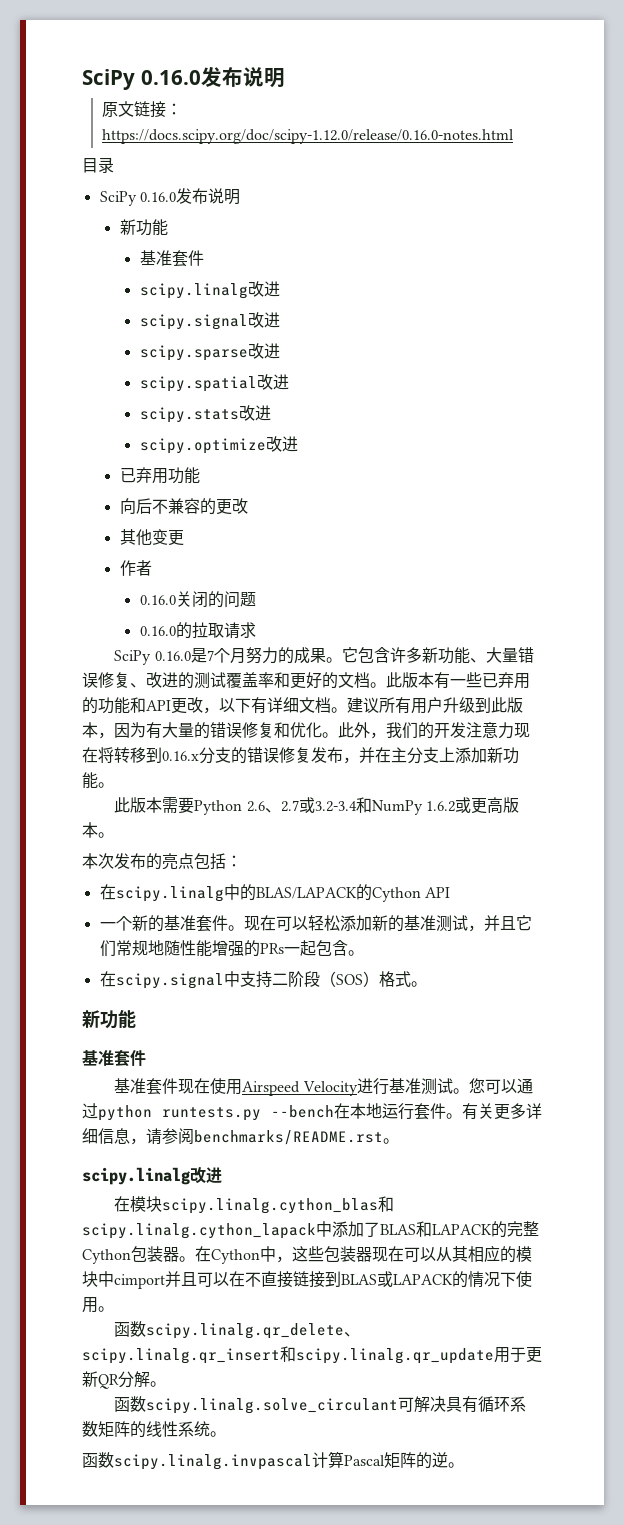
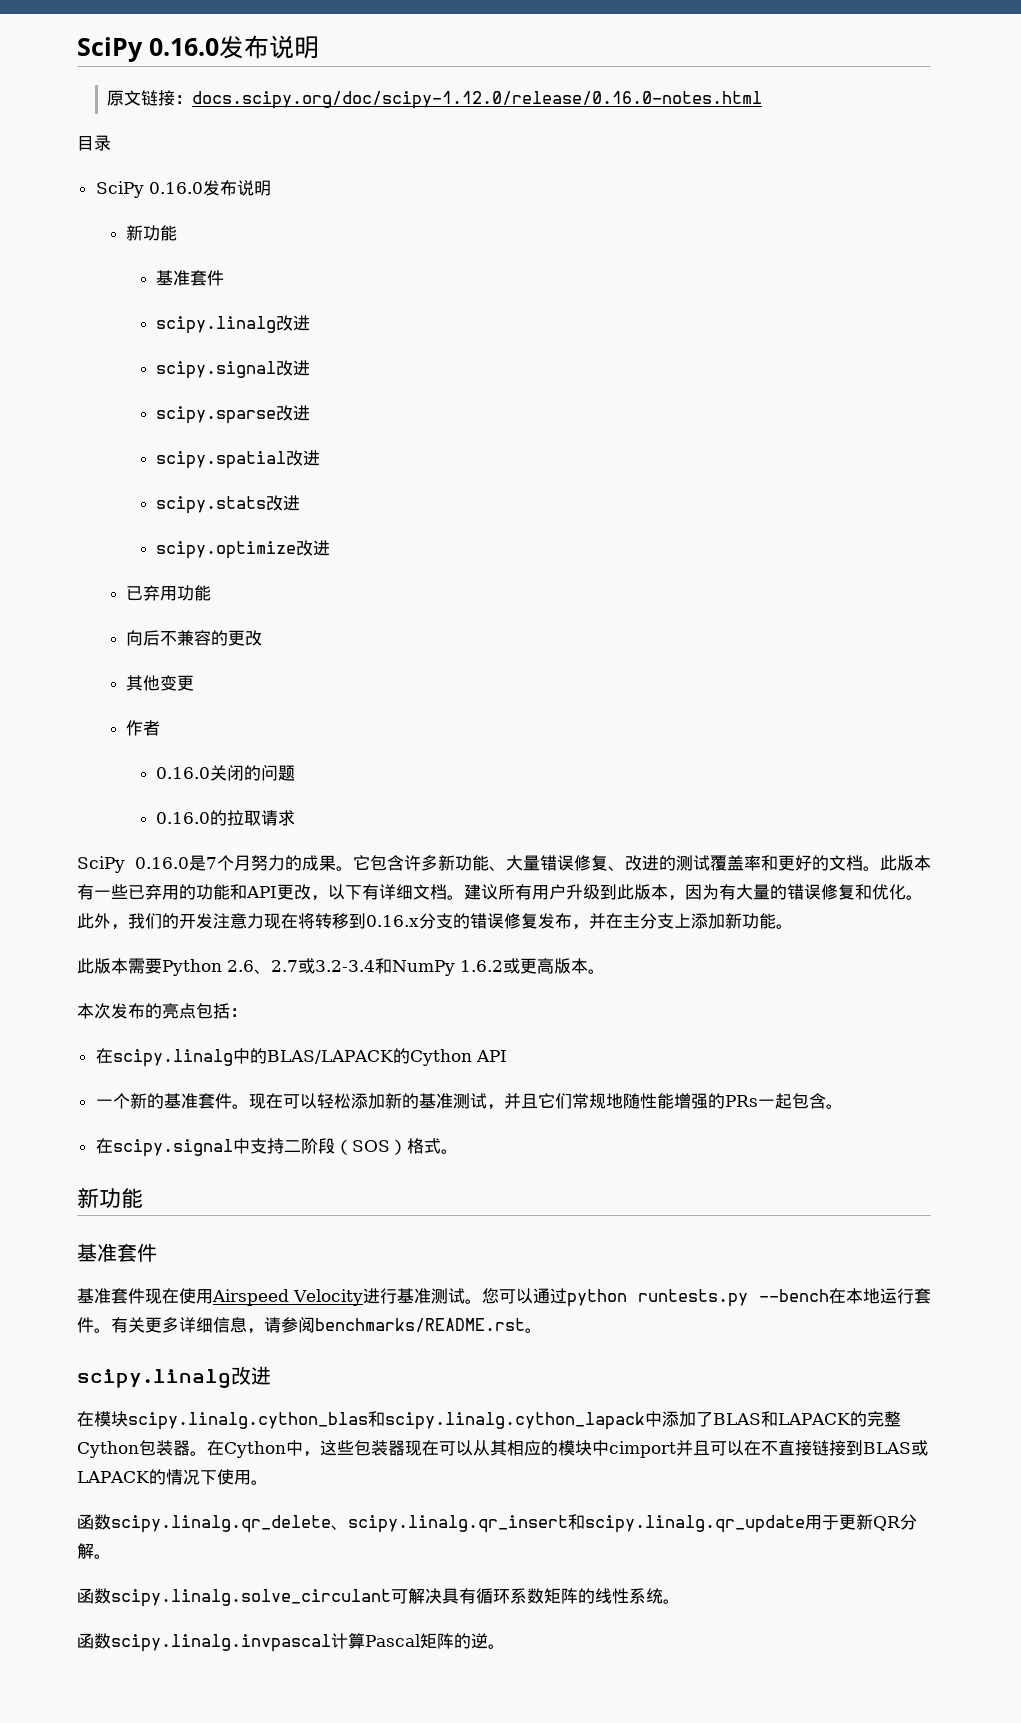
- 原文链接：https://docs.scipy.org/doc/scipy-1.12.0/release/0.16.0-notes.html
+ 原文链接：docs.scipy.org/doc/scipy-1.12.0/release/0.16.0-notes.html

